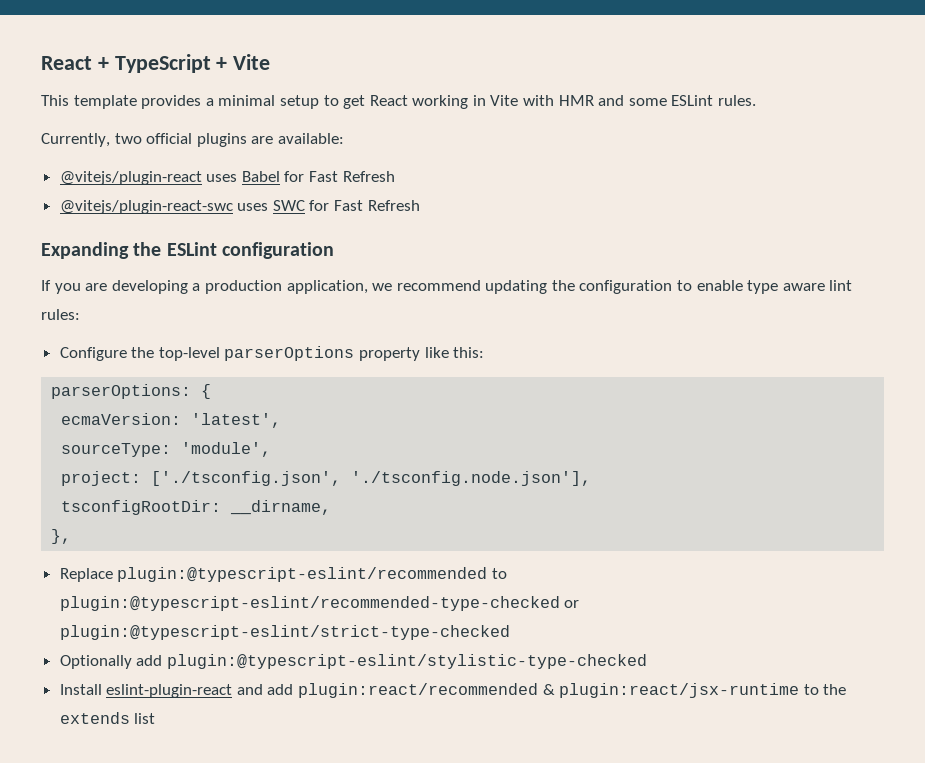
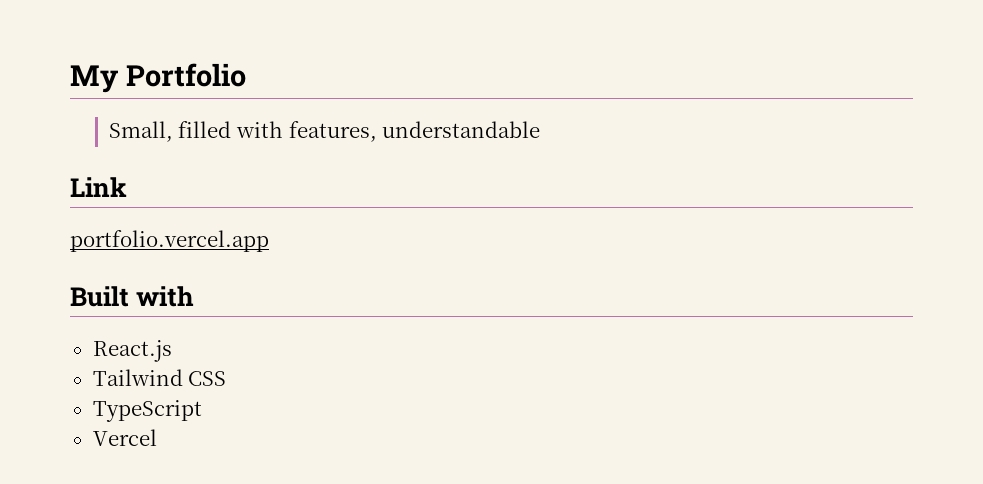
- React + TypeScript + Vite
- This template provides a minimal setup to get React working in Vite with HMR and some ESLint rules.
- Currently, two official plugins are available:
- @vitejs/plugin-react uses Babel for Fast Refresh
- @vitejs/plugin-react-swc uses SWC for Fast Refresh
- Expanding the ESLint configuration
- If you are developing a production application, we recommend updating the configuration to enable type aware lint rules:
- Configure the top-level parserOptions property like this:
- parserOptions: {
- ecmaVersion: 'latest',
- sourceType: 'module',
- project: ['./tsconfig.json', './tsconfig.node.json'],
- tsconfigRootDir: __dirname,
- },
- Replace plugin:@typescript-eslint/recommended to plugin:@typescript-eslint/recommended-type-checked or plugin:@typescript-eslint/strict-type-checked
- Optionally add plugin:@typescript-eslint/stylistic-type-checked
- Install eslint-plugin-react and add plugin:react/recommended & plugin:react/jsx-runtime to the extends list
+ My Portfolio
+ Small, filled with features, understandable
+ Link
+ portfolio.vercel.app
+ Built with
+ React.js
+ Tailwind CSS
+ TypeScript
+ Vercel

